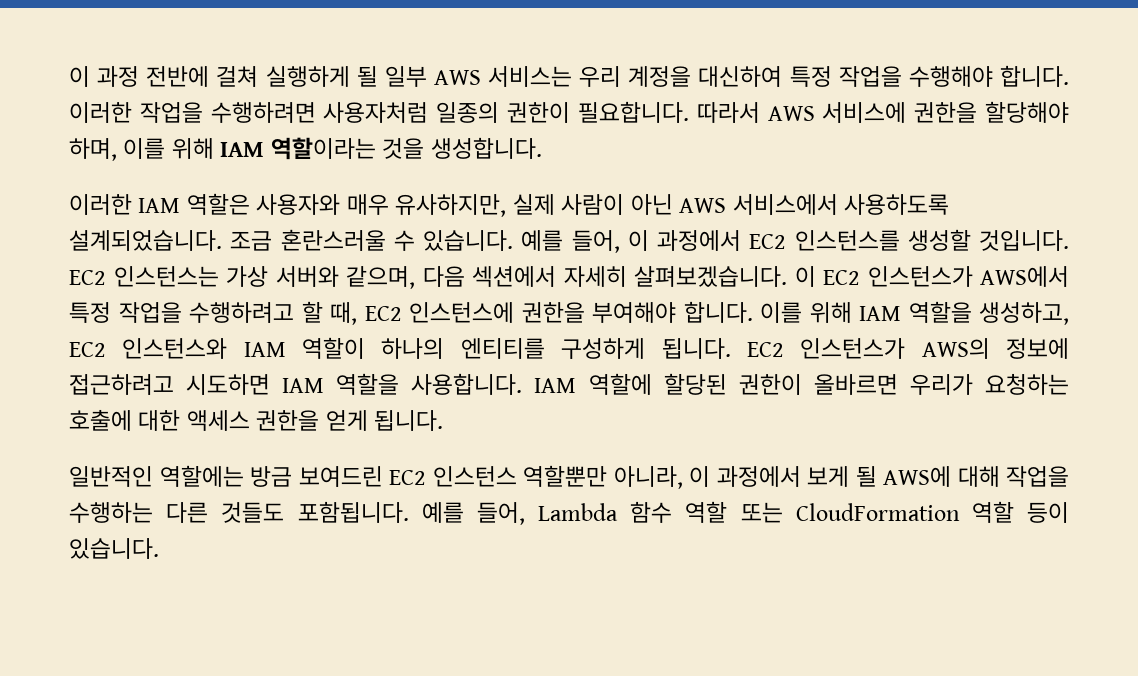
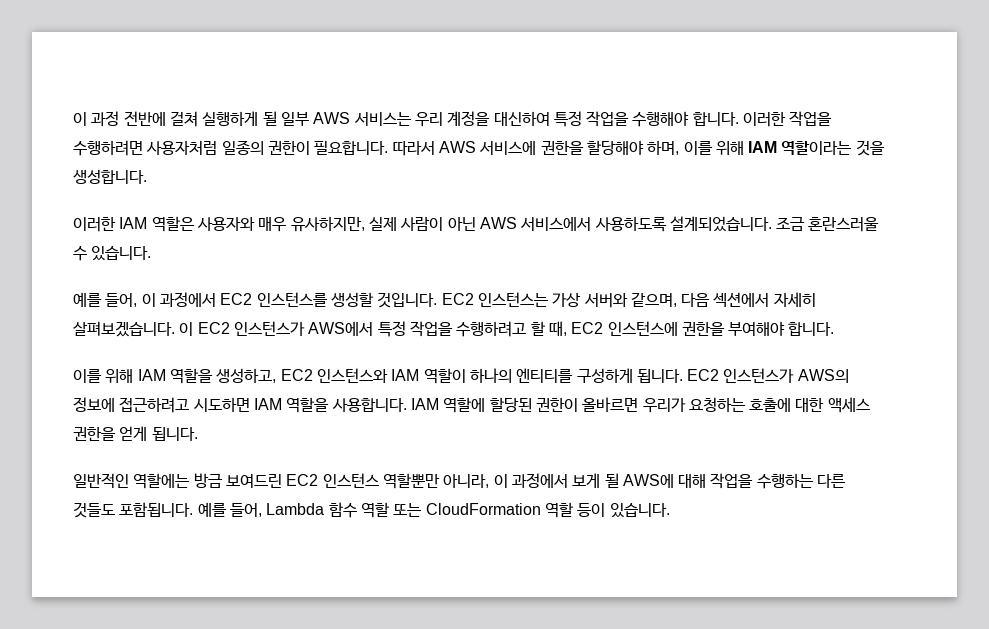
- 조금 혼란스러울 수 있습니다. 예를 들어, 이 과정에서 EC2 인스턴스를 생성할 것입니다.
+ 조금 혼란스러울 수 있습니다.
+ 예를 들어, 이 과정에서 EC2 인스턴스를 생성할 것입니다.
- 이 EC2 인스턴스가 AWS에서 특정 작업을 수행하려고 할 때, EC2 인스턴스에 권한을 부여해야 합니다. 이를 위해 IAM 역할을 생성하고, EC2 인스턴스와 IAM 역할이 하나의 엔티티를 구성하게 됩니다.
+ 이 EC2 인스턴스가 AWS에서 특정 작업을 수행하려고 할 때, EC2 인스턴스에 권한을 부여해야 합니다.
+ 이를 위해 IAM 역할을 생성하고, EC2 인스턴스와 IAM 역할이 하나의 엔티티를 구성하게 됩니다.

